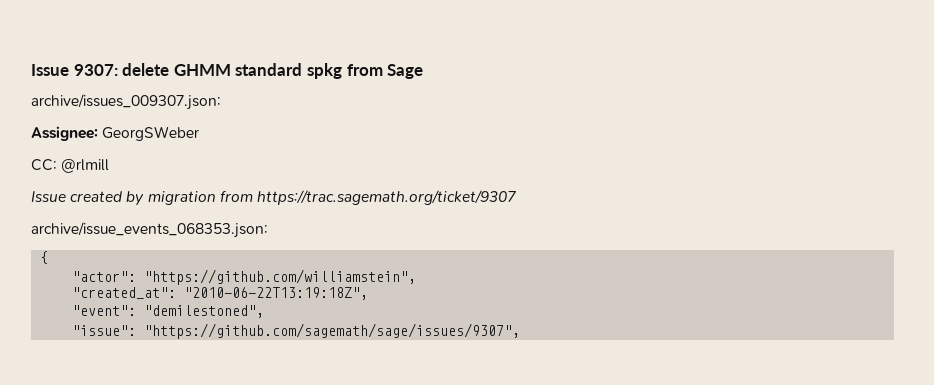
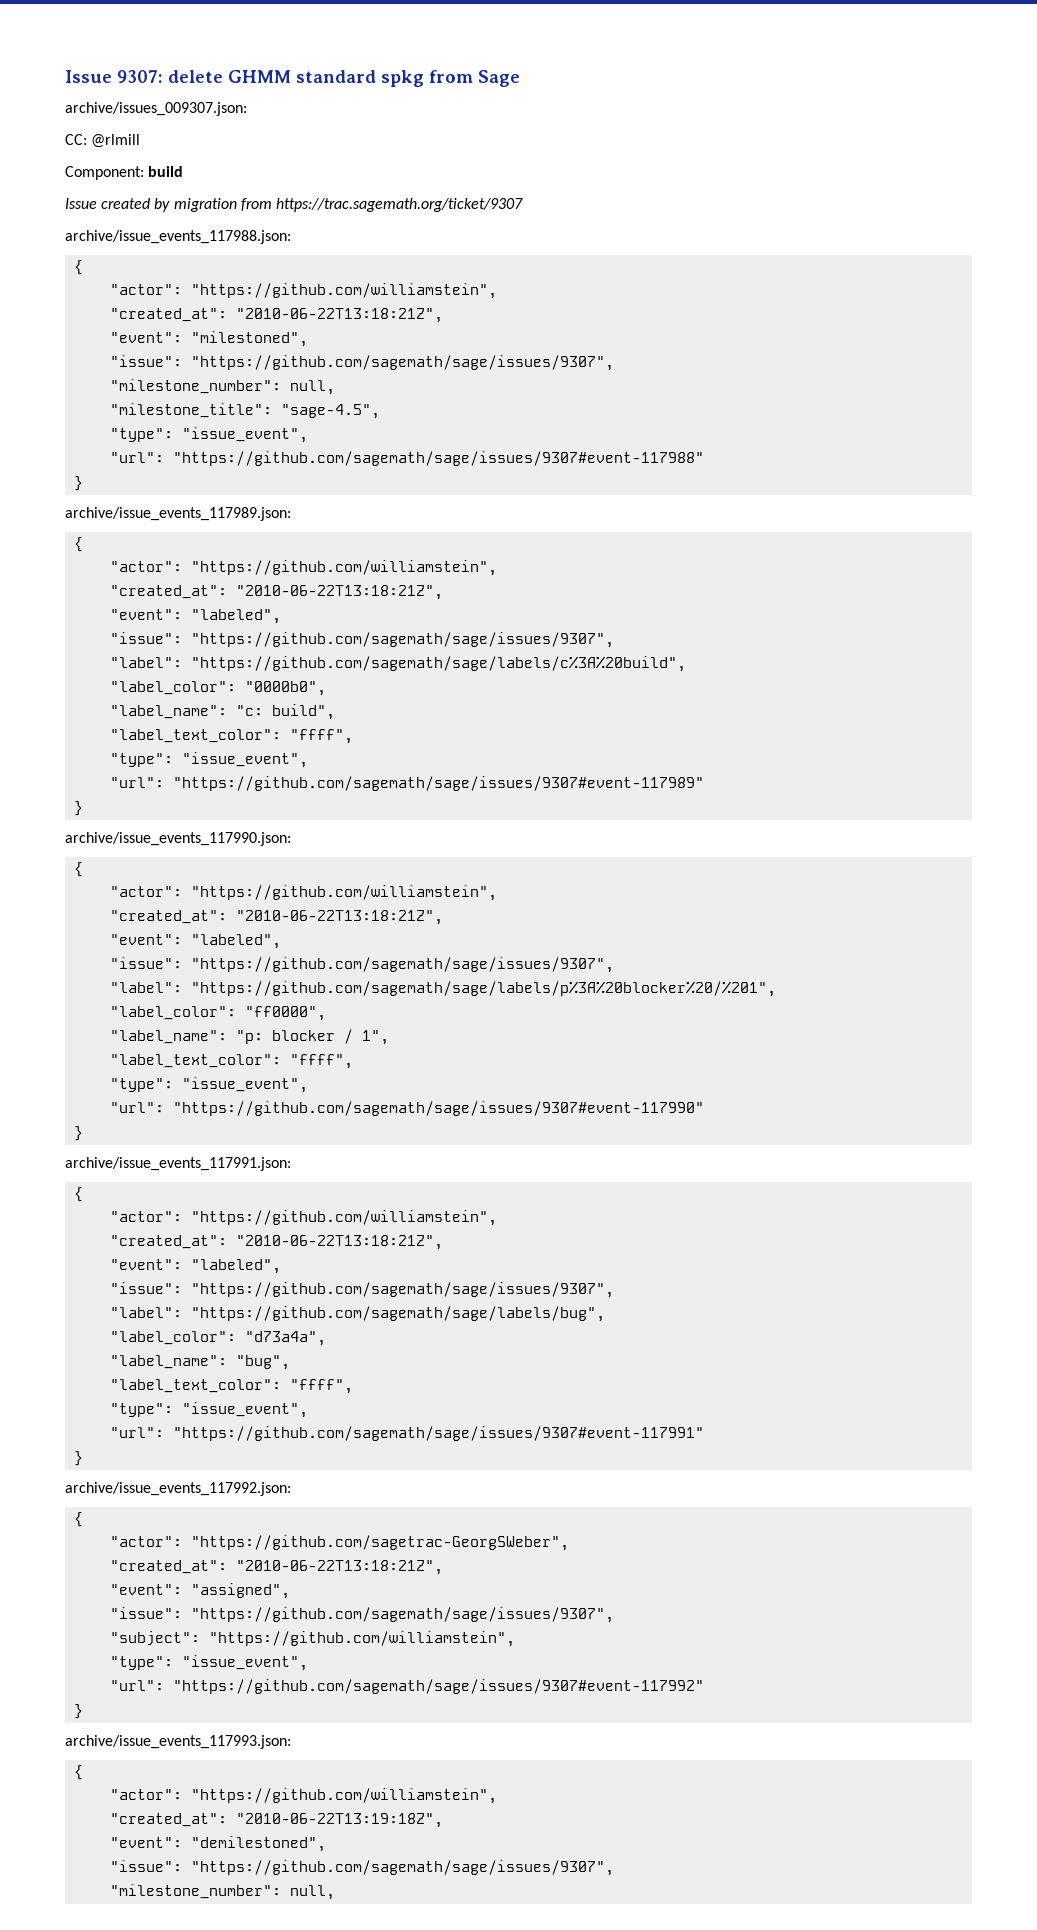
- Assignee: GeorgSWeber
+ Component: build
- archive/issue_events_068353.json:
+ archive/issue_events_117988.json:
+ {
+ "actor": "https://github.com/williamstein",
+ "created_at": "2010-06-22T13:18:21Z",
+ "event": "milestoned",
+ "issue": "https://github.com/sagemath/sage/issues/9307",
+ "milestone_number": null,
+ "milestone_title": "sage-4.5",
+ "type": "issue_event",
+ "url": "https://github.com/sagemath/sage/issues/9307#event-117988"
+ }
+ archive/issue_events_117989.json:
+ {
+ "actor": "https://github.com/williamstein",
+ "created_at": "2010-06-22T13:18:21Z",
+ "event": "labeled",
+ "issue": "https://github.com/sagemath/sage/issues/9307",
+ "label": "https://github.com/sagemath/sage/labels/c%3A%20build",
+ "label_color": "0000b0",
+ "label_name": "c: build",
+ "label_text_color": "ffff",
+ "type": "issue_event",
+ "url": "https://github.com/sagemath/sage/issues/9307#event-117989"
+ }
+ archive/issue_events_117990.json:
+ {
+ "actor": "https://github.com/williamstein",
+ "created_at": "2010-06-22T13:18:21Z",
+ "event": "labeled",
+ "issue": "https://github.com/sagemath/sage/issues/9307",
+ "label": "https://github.com/sagemath/sage/labels/p%3A%20blocker%20/%201",
+ "label_color": "ff0000",
+ "label_name": "p: blocker / 1",
+ "label_text_color": "ffff",
+ "type": "issue_event",
+ "url": "https://github.com/sagemath/sage/issues/9307#event-117990"
+ }
+ archive/issue_events_117991.json:
+ {
+ "actor": "https://github.com/williamstein",
+ "created_at": "2010-06-22T13:18:21Z",
+ "event": "labeled",
+ "issue": "https://github.com/sagemath/sage/issues/9307",
+ "label": "https://github.com/sagemath/sage/labels/bug",
+ "label_color": "d73a4a",
+ "label_name": "bug",
+ "label_text_color": "ffff",
+ "type": "issue_event",
+ "url": "https://github.com/sagemath/sage/issues/9307#event-117991"
+ }
+ archive/issue_events_117992.json:
+ {
+ "actor": "https://github.com/sagetrac-GeorgSWeber",
+ "created_at": "2010-06-22T13:18:21Z",
+ "event": "assigned",
+ "issue": "https://github.com/sagemath/sage/issues/9307",
+ "subject": "https://github.com/williamstein",
+ "type": "issue_event",
+ "url": "https://github.com/sagemath/sage/issues/9307#event-117992"
+ }
+ archive/issue_events_117993.json:
  "event": "demilestoned",
  "issue": "https://github.com/sagemath/sage/issues/9307",
+ "milestone_number": null,

